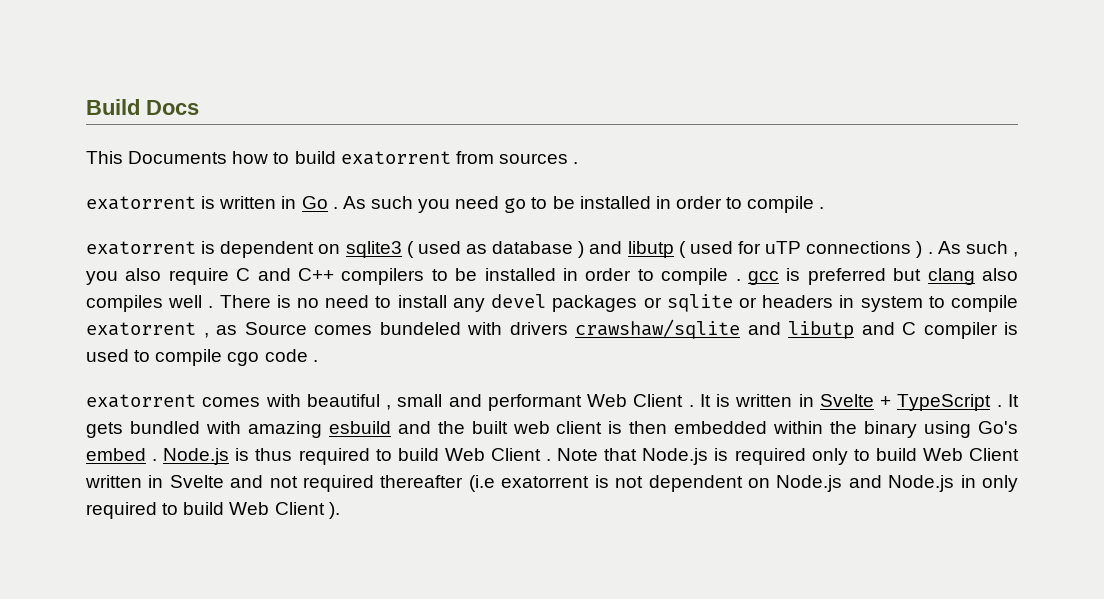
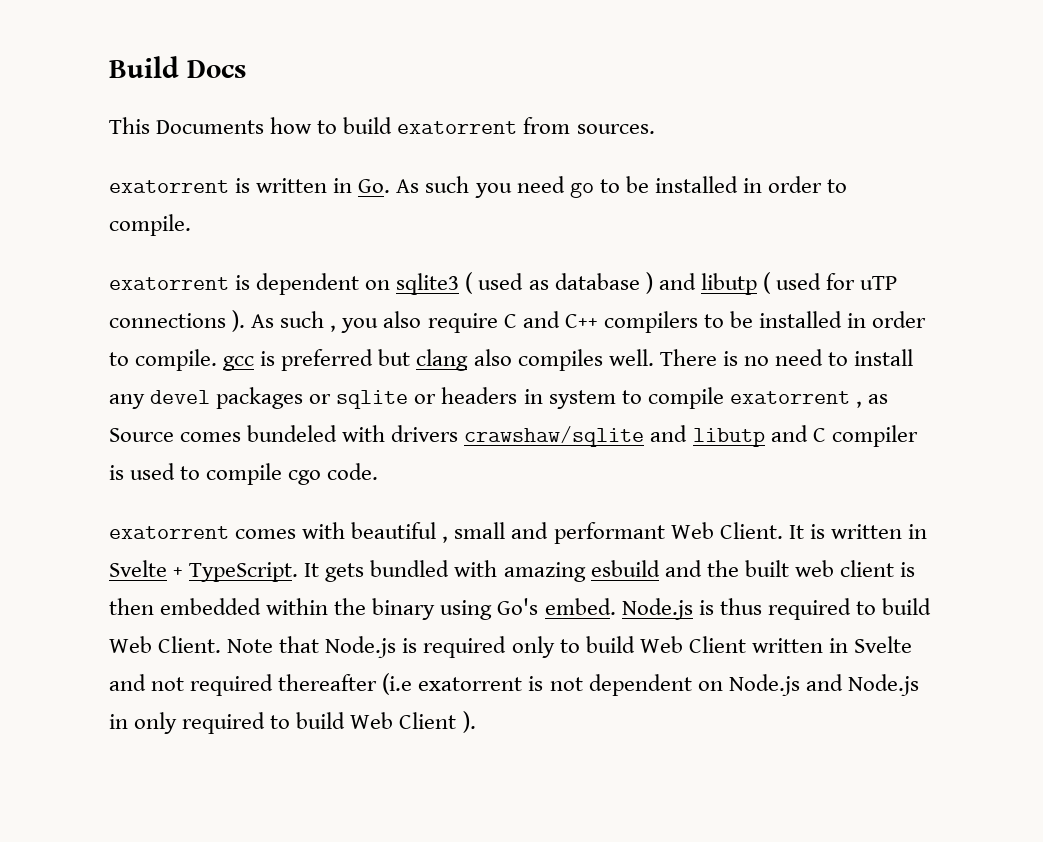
- This Documents how to build exatorrent from sources .
+ This Documents how to build exatorrent from sources.
- exatorrent is written in Go . As such you need go to be installed in order to compile .
+ exatorrent is written in Go. As such you need go to be installed in order to compile.
- exatorrent is dependent on sqlite3 ( used as database ) and libutp ( used for uTP connections ) .
+ exatorrent is dependent on sqlite3 ( used as database ) and libutp ( used for uTP connections ).
- As such , you also require C and C++ compilers to be installed in order to compile . gcc is preferred but clang also compiles well .
+ As such , you also require C and C++ compilers to be installed in order to compile. gcc is preferred but clang also compiles well.
- There is no need to install any devel packages or sqlite or headers in system to compile exatorrent , as Source comes bundeled with drivers crawshaw/sqlite and libutp and C compiler is used to compile cgo code .
+ There is no need to install any devel packages or sqlite or headers in system to compile exatorrent , as Source comes bundeled with drivers crawshaw/sqlite and libutp and C compiler is used to compile cgo code.
- exatorrent comes with beautiful , small and performant Web Client .
+ exatorrent comes with beautiful , small and performant Web Client.
- It is written in Svelte + TypeScript .
+ It is written in Svelte + TypeScript.
- It gets bundled with amazing esbuild and the built web client is then embedded within the binary using Go's embed .
+ It gets bundled with amazing esbuild and the built web client is then embedded within the binary using Go's embed.
- Node.js is thus required to build Web Client .
+ Node.js is thus required to build Web Client.

